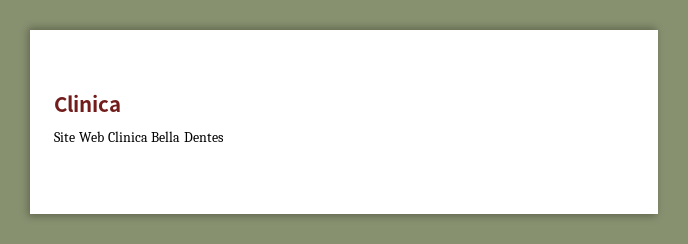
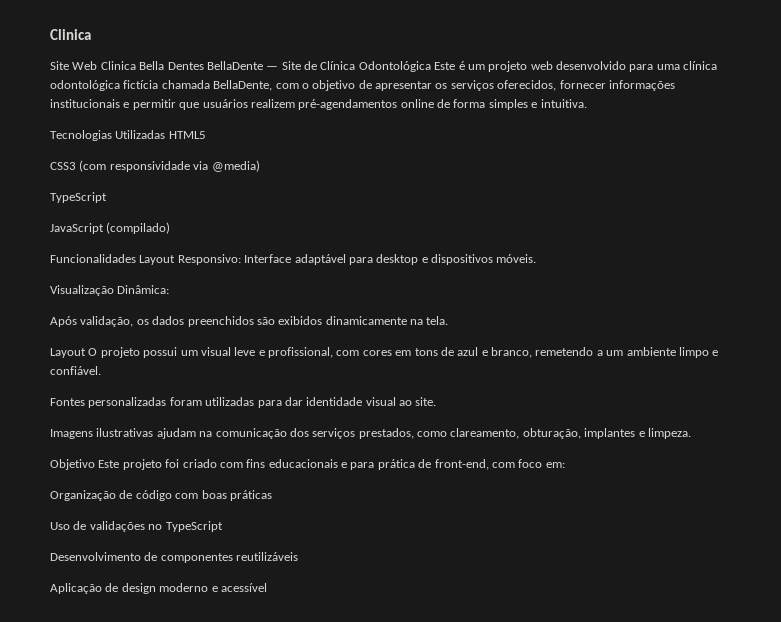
- Site Web Clinica Bella Dentes
+ Site Web Clinica Bella Dentes BellaDente — Site de Clínica Odontológica Este é um projeto web desenvolvido para uma clínica odontológica fictícia chamada BellaDente, com o objetivo de apresentar os serviços oferecidos, fornecer informações institucionais e permitir que usuários realizem pré-agendamentos online de forma simples e intuitiva.
+ Tecnologias Utilizadas HTML5
+ CSS3 (com responsividade via @media)
+ TypeScript
+ JavaScript (compilado)
+ Funcionalidades Layout Responsivo: Interface adaptável para desktop e dispositivos móveis.
+ Visualização Dinâmica:
+ Após validação, os dados preenchidos são exibidos dinamicamente na tela.
+ Layout O projeto possui um visual leve e profissional, com cores em tons de azul e branco, remetendo a um ambiente limpo e confiável.
+ Fontes personalizadas foram utilizadas para dar identidade visual ao site.
+ Imagens ilustrativas ajudam na comunicação dos serviços prestados, como clareamento, obturação, implantes e limpeza.
+ Objetivo Este projeto foi criado com fins educacionais e para prática de front-end, com foco em:
+ Organização de código com boas práticas
+ Uso de validações no TypeScript
+ Desenvolvimento de componentes reutilizáveis
+ Aplicação de design moderno e acessível

